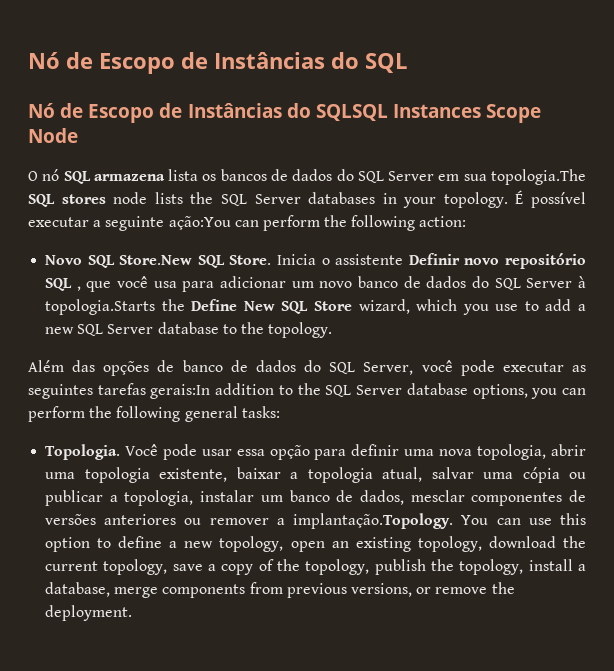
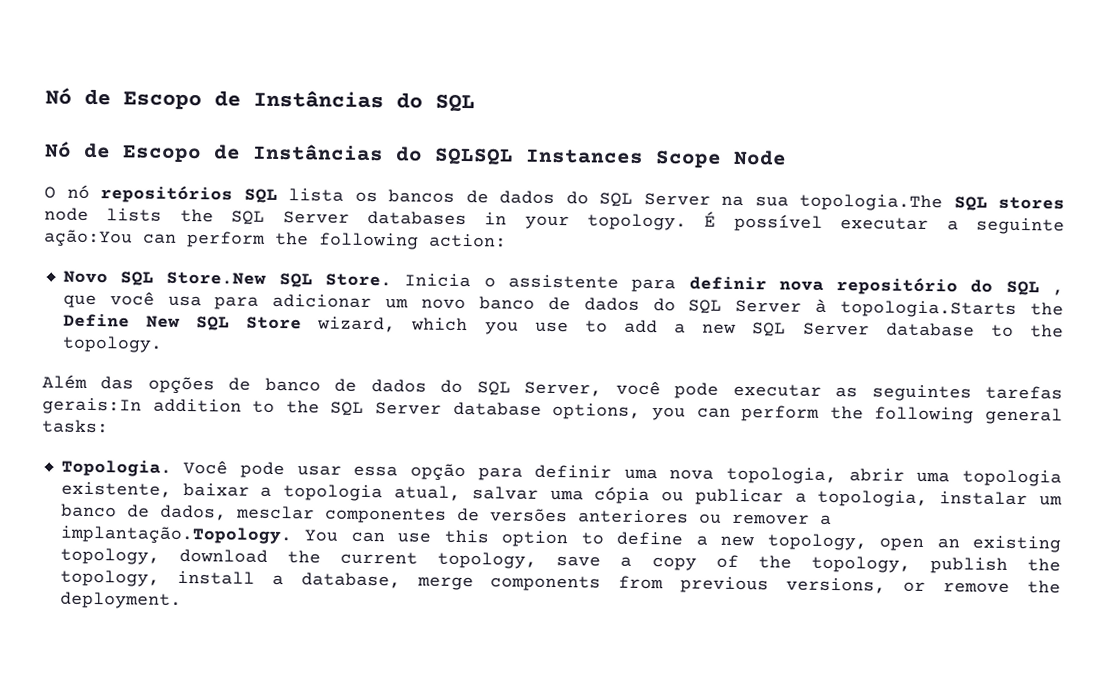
- O nó SQL armazena lista os bancos de dados do SQL Server em sua topologia.The SQL stores node lists the SQL Server databases in your topology.
+ O nó repositórios SQL lista os bancos de dados do SQL Server na sua topologia.The SQL stores node lists the SQL Server databases in your topology.
- Inicia o assistente Definir novo repositório SQL , que você usa para adicionar um novo banco de dados do SQL Server à topologia.Starts the Define New SQL Store wizard, which you use to add a new SQL Server database to the topology.
+ Inicia o assistente para definir nova repositório do SQL , que você usa para adicionar um novo banco de dados do SQL Server à topologia.Starts the Define New SQL Store wizard, which you use to add a new SQL Server database to the topology.

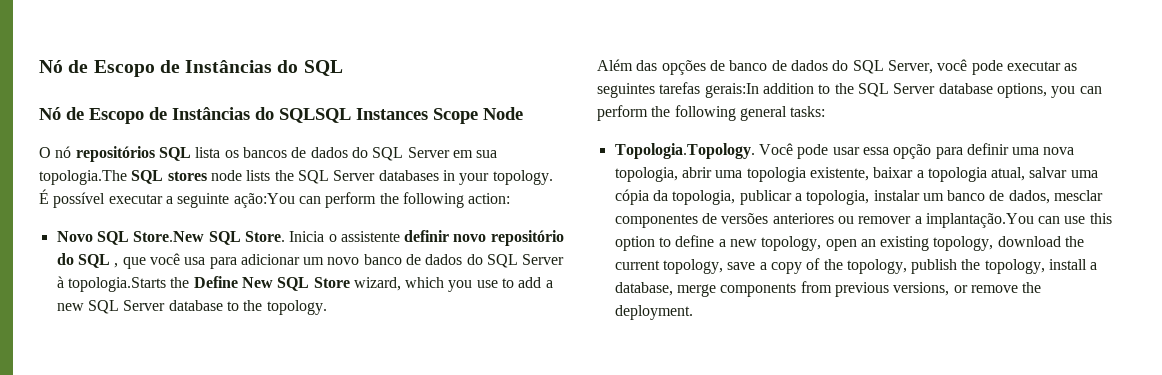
- O nó repositórios SQL lista os bancos de dados do SQL Server na sua topologia.The SQL stores node lists the SQL Server databases in your topology.
+ O nó repositórios SQL lista os bancos de dados do SQL Server em sua topologia.The SQL stores node lists the SQL Server databases in your topology.
- Inicia o assistente para definir nova repositório do SQL , que você usa para adicionar um novo banco de dados do SQL Server à topologia.Starts the Define New SQL Store wizard, which you use to add a new SQL Server database to the topology.
+ Inicia o assistente definir novo repositório do SQL , que você usa para adicionar um novo banco de dados do SQL Server à topologia.Starts the Define New SQL Store wizard, which you use to add a new SQL Server database to the topology.
- Topologia. Você pode usar essa opção para definir uma nova topologia, abrir uma topologia existente, baixar a topologia atual, salvar uma cópia ou publicar a topologia, instalar um banco de dados, mesclar componentes de versões anteriores ou remover a implantação.Topology. You can use this option to define a new topology, open an existing topology, download the current topology, save a copy of the topology, publish the topology, install a database, merge components from previous versions, or remove the deployment.
+ Topologia.Topology. Você pode usar essa opção para definir uma nova topologia, abrir uma topologia existente, baixar a topologia atual, salvar uma cópia da topologia, publicar a topologia, instalar um banco de dados, mesclar componentes de versões anteriores ou remover a implantação.You can use this option to define a new topology, open an existing topology, download the current topology, save a copy of the topology, publish the topology, install a database, merge components from previous versions, or remove the deployment.

